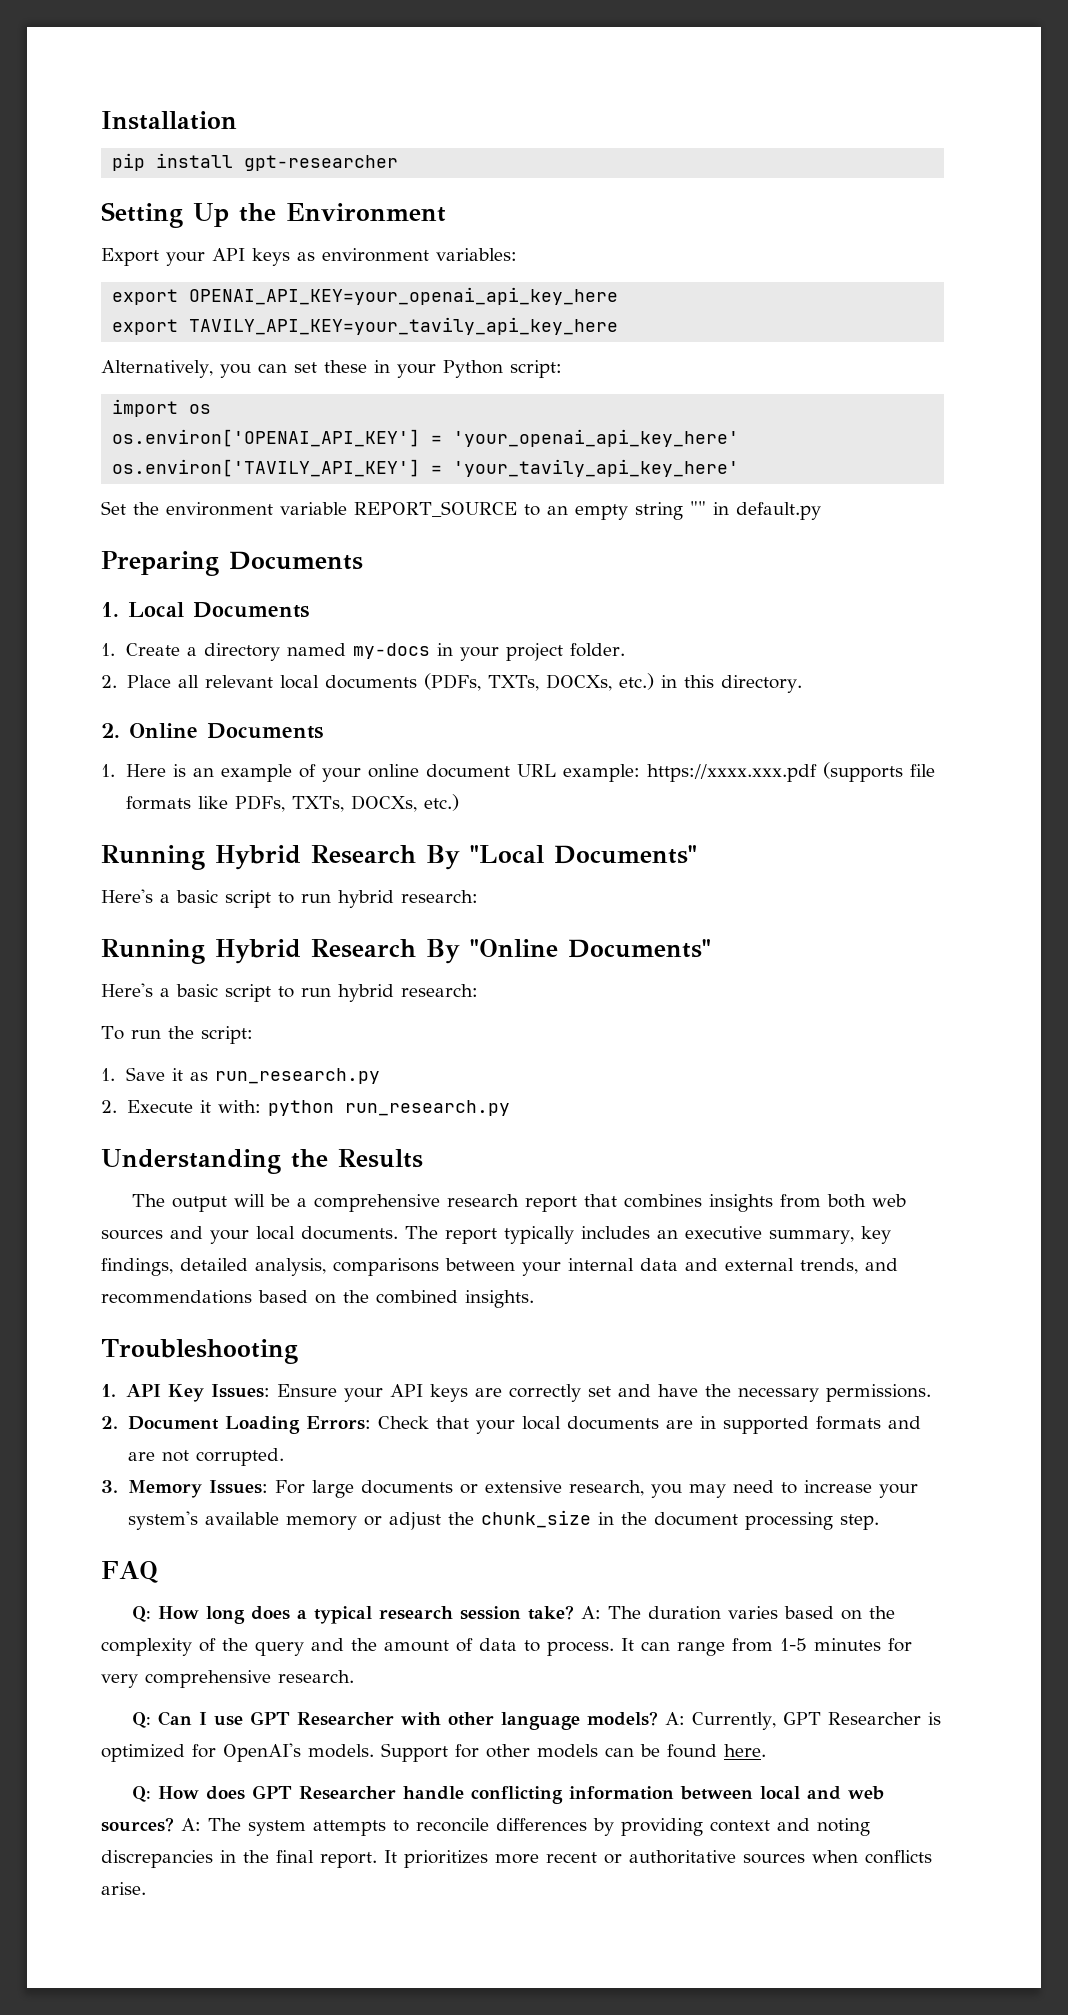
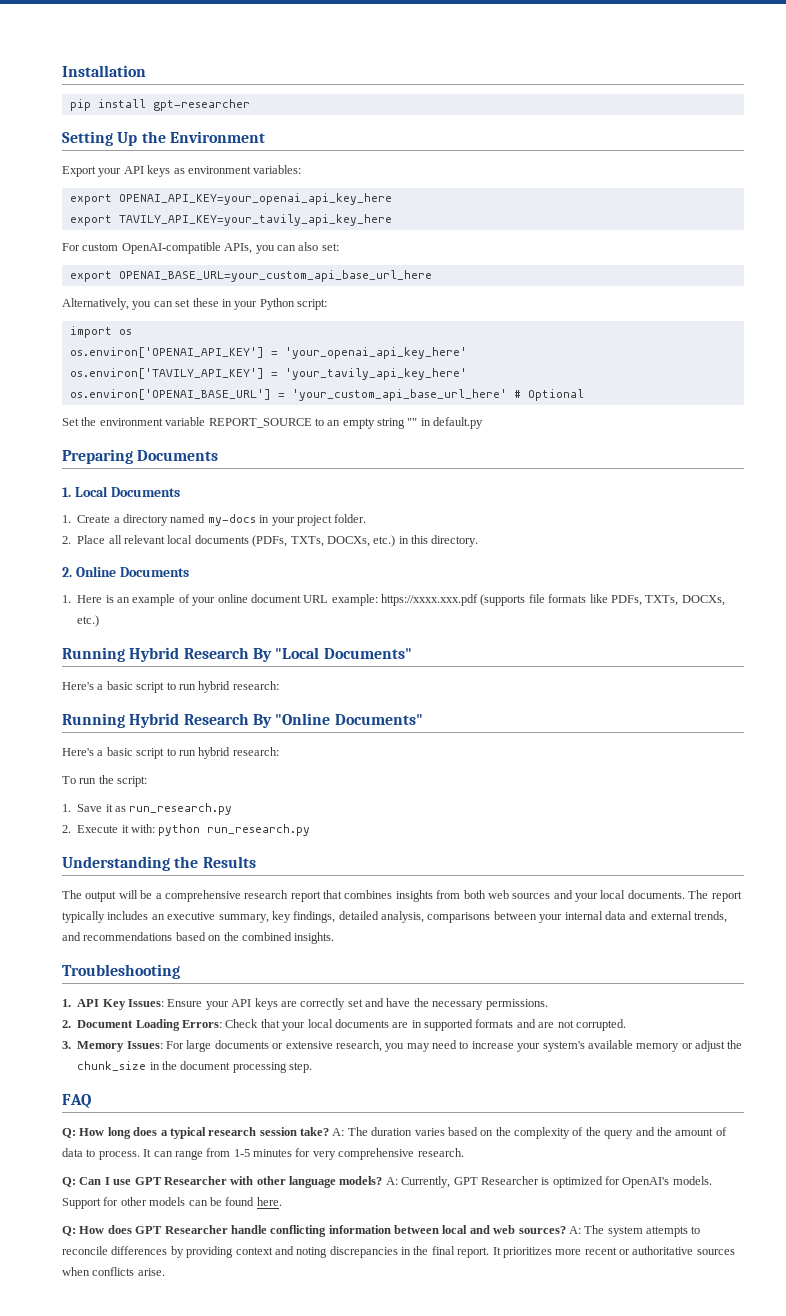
+ For custom OpenAI-compatible APIs, you can also set:
+ export OPENAI_BASE_URL=your_custom_api_base_url_here
+ os.environ['OPENAI_BASE_URL'] = 'your_custom_api_base_url_here' # Optional

